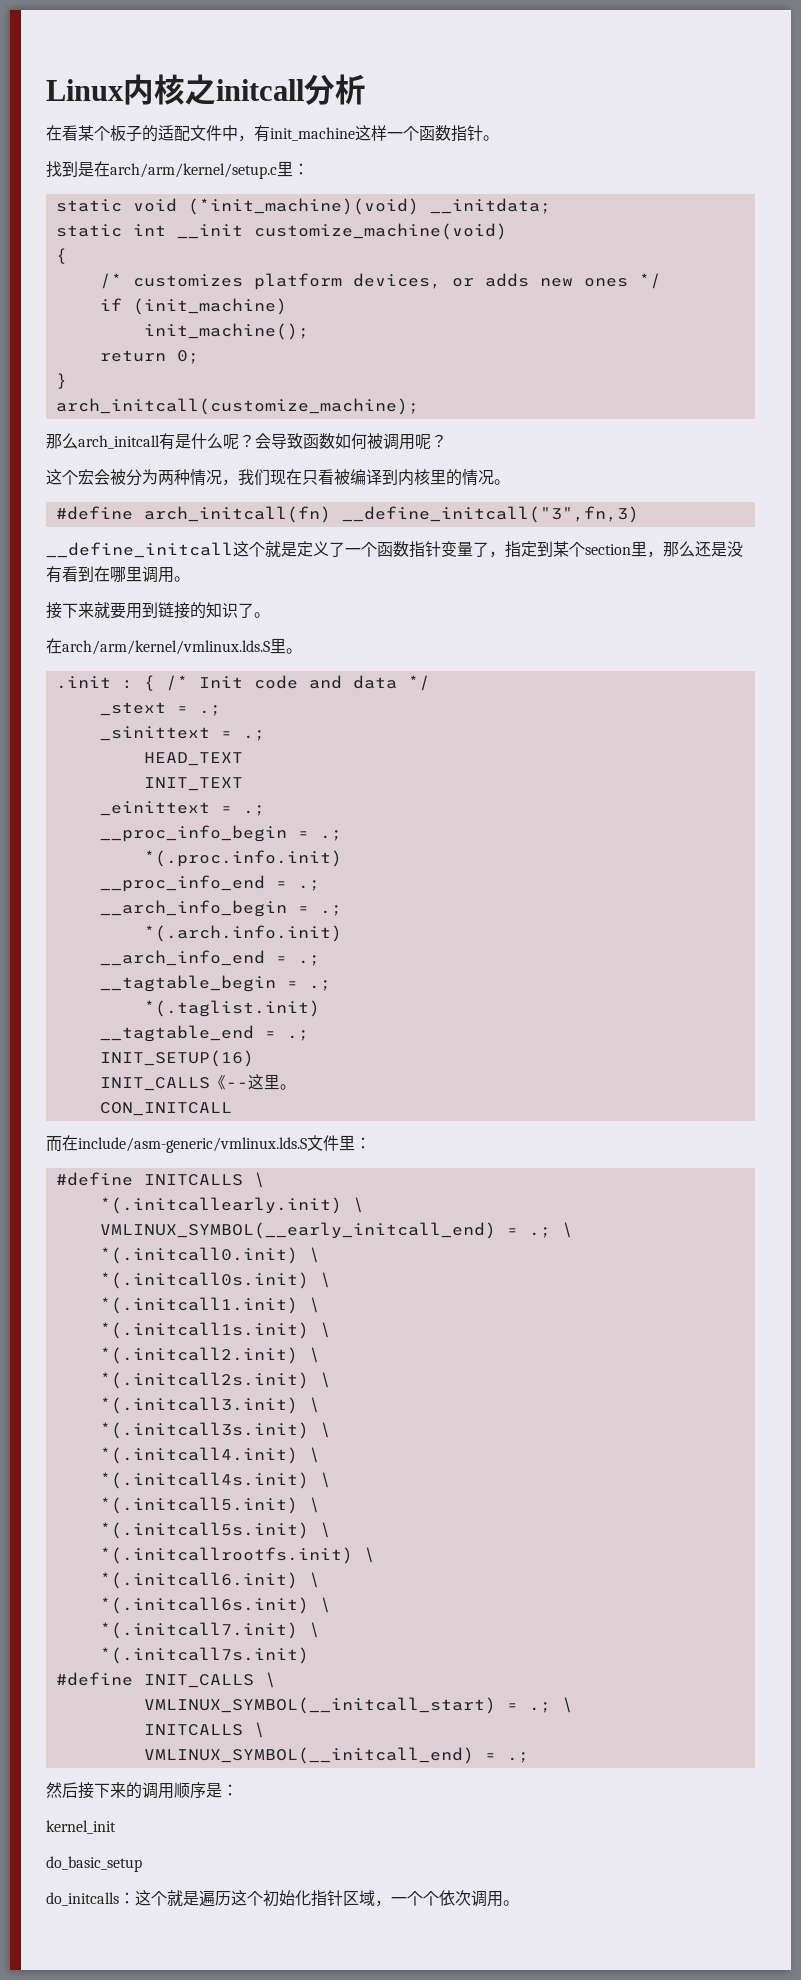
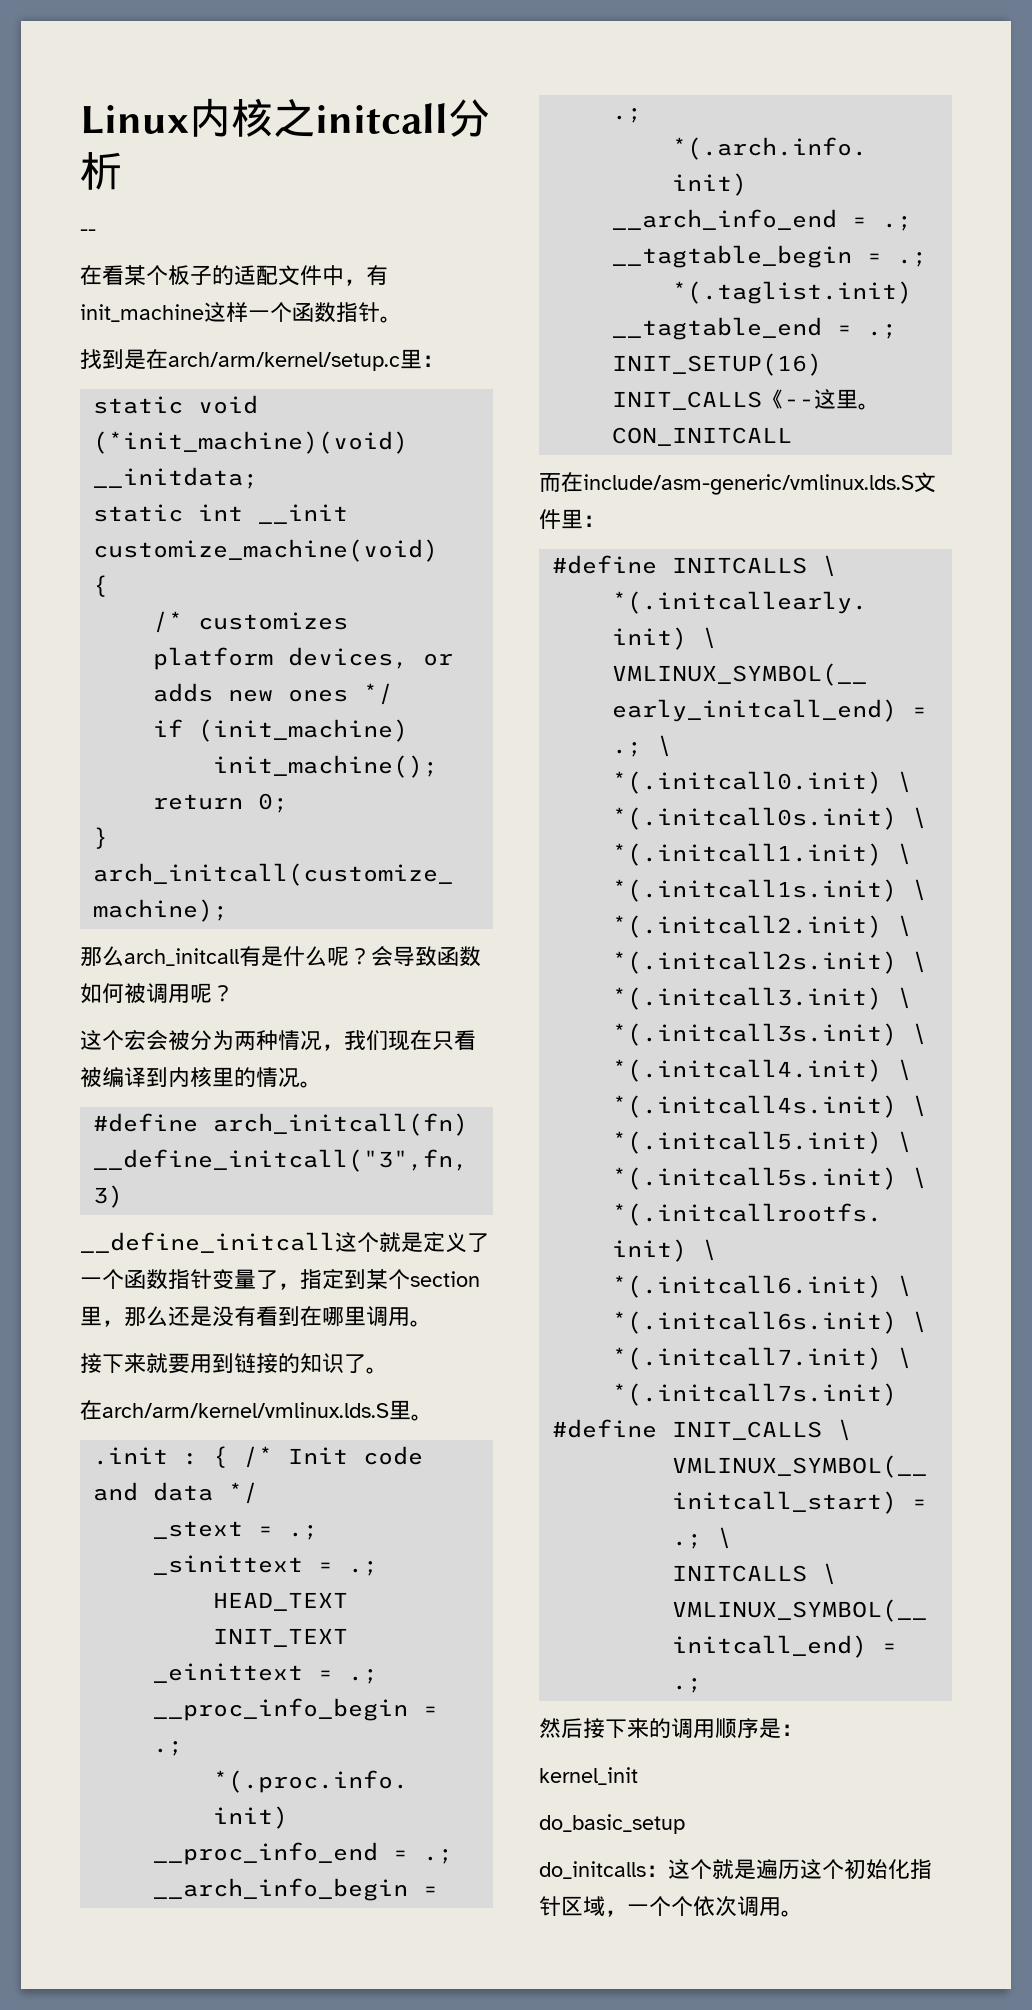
  Linux内核之initcall分析
+ --

